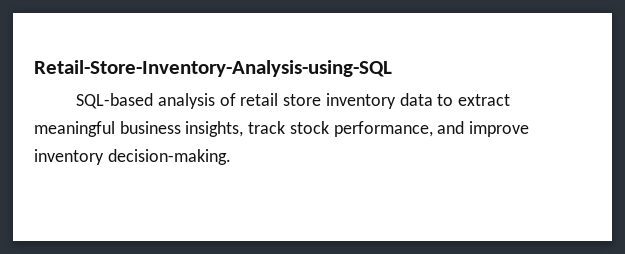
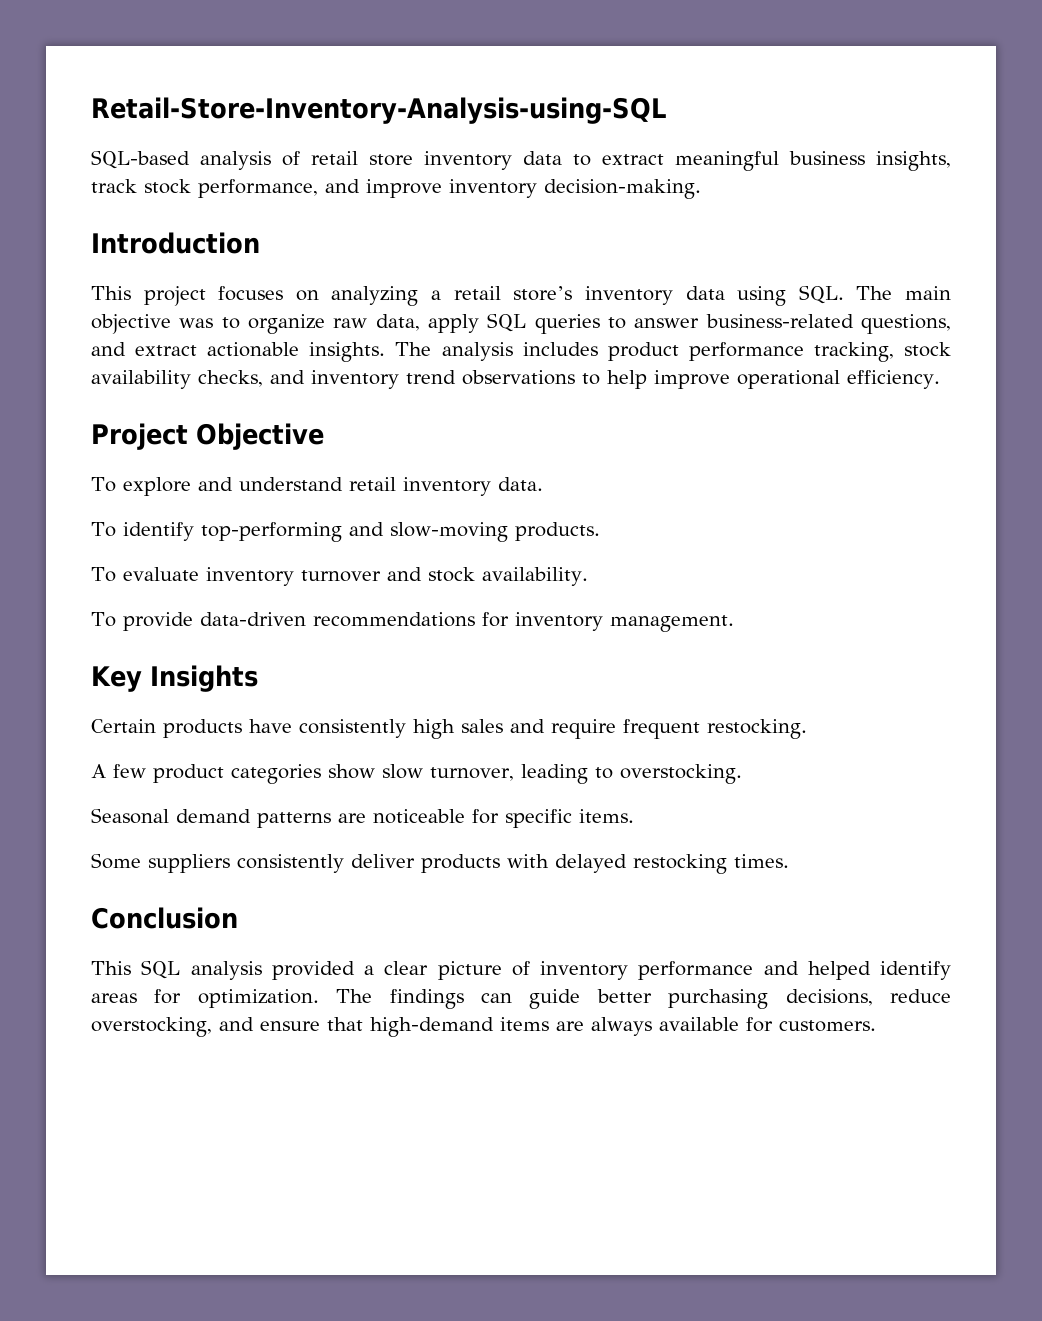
+ Introduction
+ This project focuses on analyzing a retail store’s inventory data using SQL. The main objective was to organize raw data, apply SQL queries to answer business-related questions, and extract actionable insights. The analysis includes product performance tracking, stock availability checks, and inventory trend observations to help improve operational efficiency.
+ Project Objective
+ To explore and understand retail inventory data.
+ To identify top-performing and slow-moving products.
+ To evaluate inventory turnover and stock availability.
+ To provide data-driven recommendations for inventory management.
+ Key Insights
+ Certain products have consistently high sales and require frequent restocking.
+ A few product categories show slow turnover, leading to overstocking.
+ Seasonal demand patterns are noticeable for specific items.
+ Some suppliers consistently deliver products with delayed restocking times.
+ Conclusion
+ This SQL analysis provided a clear picture of inventory performance and helped identify areas for optimization. The findings can guide better purchasing decisions, reduce overstocking, and ensure that high-demand items are always available for customers.

